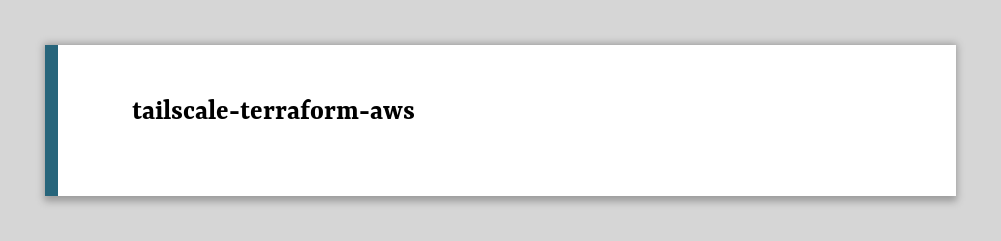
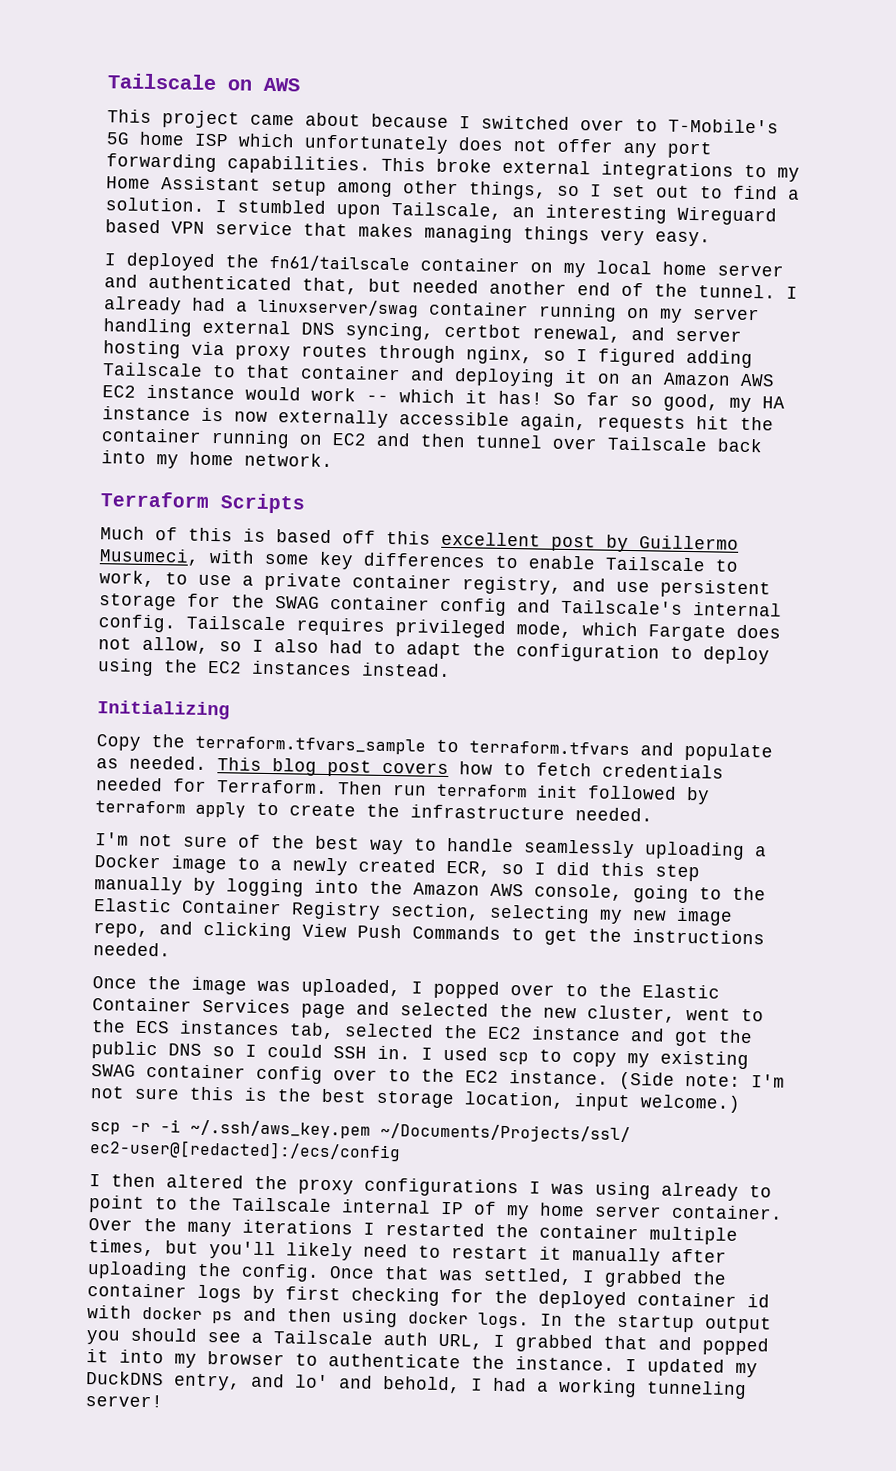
- tailscale-terraform-aws
+ Tailscale on AWS
+ This project came about because I switched over to T-Mobile's 5G home ISP which unfortunately does not offer any port forwarding capabilities. This broke external integrations to my Home Assistant setup among other things, so I set out to find a solution. I stumbled upon Tailscale, an interesting Wireguard based VPN service that makes managing things very easy.
+ I deployed the fn61/tailscale container on my local home server and authenticated that, but needed another end of the tunnel. I already had a linuxserver/swag container running on my server handling external DNS syncing, certbot renewal, and server hosting via proxy routes through nginx, so I figured adding Tailscale to that container and deploying it on an Amazon AWS EC2 instance would work -- which it has! So far so good, my HA instance is now externally accessible again, requests hit the container running on EC2 and then tunnel over Tailscale back into my home network.
+ Terraform Scripts
+ Much of this is based off this excellent post by Guillermo Musumeci, with some key differences to enable Tailscale to work, to use a private container registry, and use persistent storage for the SWAG container config and Tailscale's internal config. Tailscale requires privileged mode, which Fargate does not allow, so I also had to adapt the configuration to deploy using the EC2 instances instead.
+ Initializing
+ Copy the terraform.tfvars_sample to terraform.tfvars and populate as needed. This blog post covers how to fetch credentials needed for Terraform. Then run terraform init followed by terraform apply to create the infrastructure needed.
+ I'm not sure of the best way to handle seamlessly uploading a Docker image to a newly created ECR, so I did this step manually by logging into the Amazon AWS console, going to the Elastic Container Registry section, selecting my new image repo, and clicking View Push Commands to get the instructions needed.
+ Once the image was uploaded, I popped over to the Elastic Container Services page and selected the new cluster, went to the ECS instances tab, selected the EC2 instance and got the public DNS so I could SSH in. I used scp to copy my existing SWAG container config over to the EC2 instance. (Side note: I'm not sure this is the best storage location, input welcome.)
+ scp -r -i ~/.ssh/aws_key.pem ~/Documents/Projects/ssl/ ec2-user@[redacted]:/ecs/config
+ I then altered the proxy configurations I was using already to point to the Tailscale internal IP of my home server container. Over the many iterations I restarted the container multiple times, but you'll likely need to restart it manually after uploading the config. Once that was settled, I grabbed the container logs by first checking for the deployed container id with docker ps and then using docker logs. In the startup output you should see a Tailscale auth URL, I grabbed that and popped it into my browser to authenticate the instance. I updated my DuckDNS entry, and lo' and behold, I had a working tunneling server!

